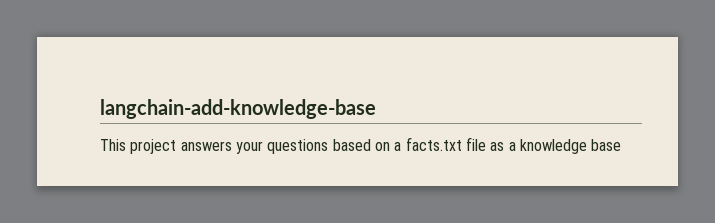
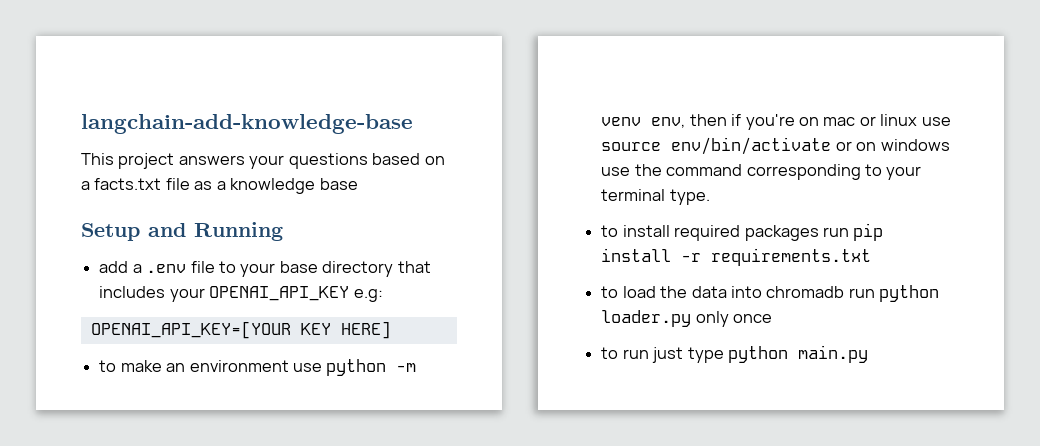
+ Setup and Running
+ add a .env file to your base directory that includes your OPENAI_API_KEY e.g:
+ OPENAI_API_KEY=[YOUR KEY HERE]
+ to make an environment use python -m venv env, then if you're on mac or linux use source env/bin/activate or on windows use the command corresponding to your terminal type.
+ to install required packages run pip install -r requirements.txt
+ to load the data into chromadb run python loader.py only once
+ to run just type python main.py

